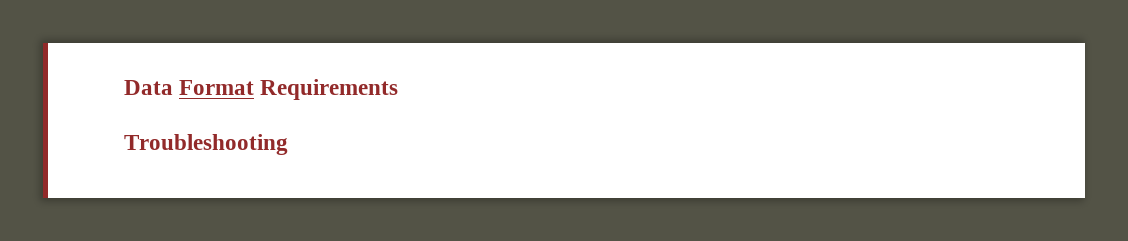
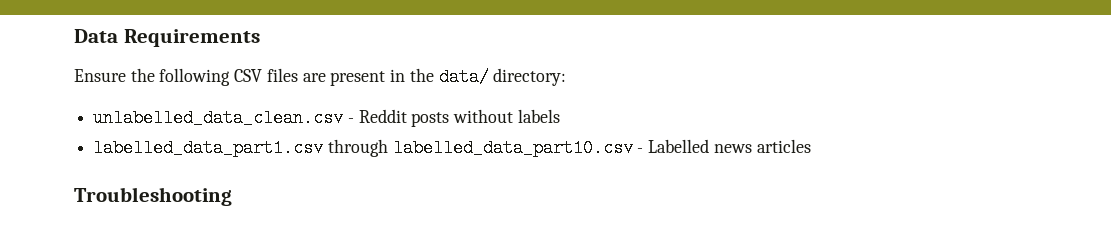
- Data Format Requirements
+ Data Requirements
+ Ensure the following CSV files are present in the data/ directory:
+ unlabelled_data_clean.csv - Reddit posts without labels
+ labelled_data_part1.csv through labelled_data_part10.csv - Labelled news articles

